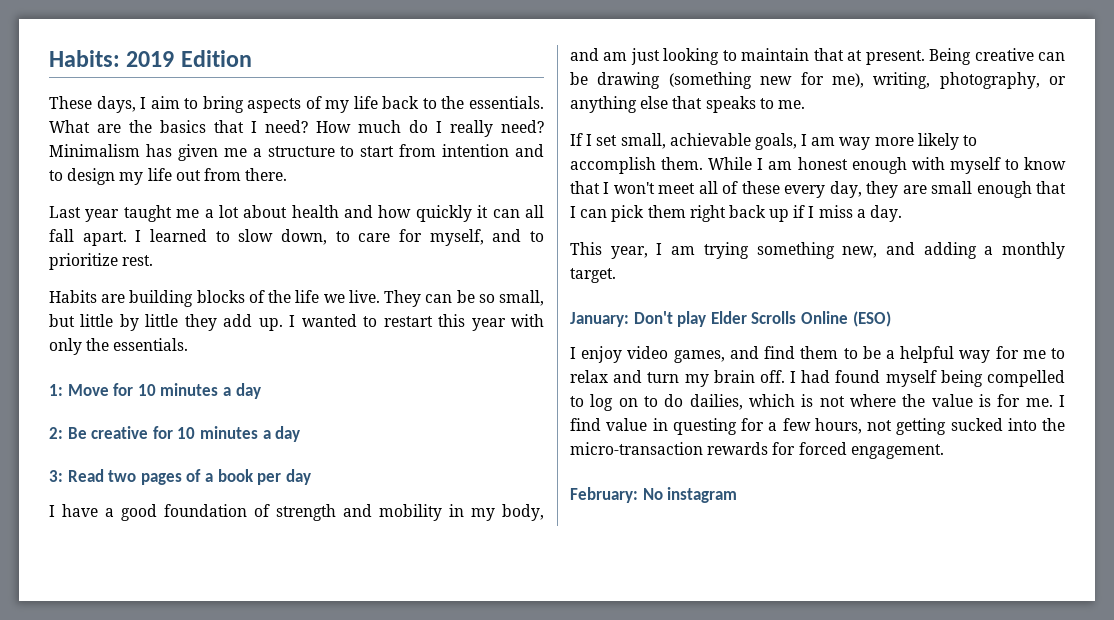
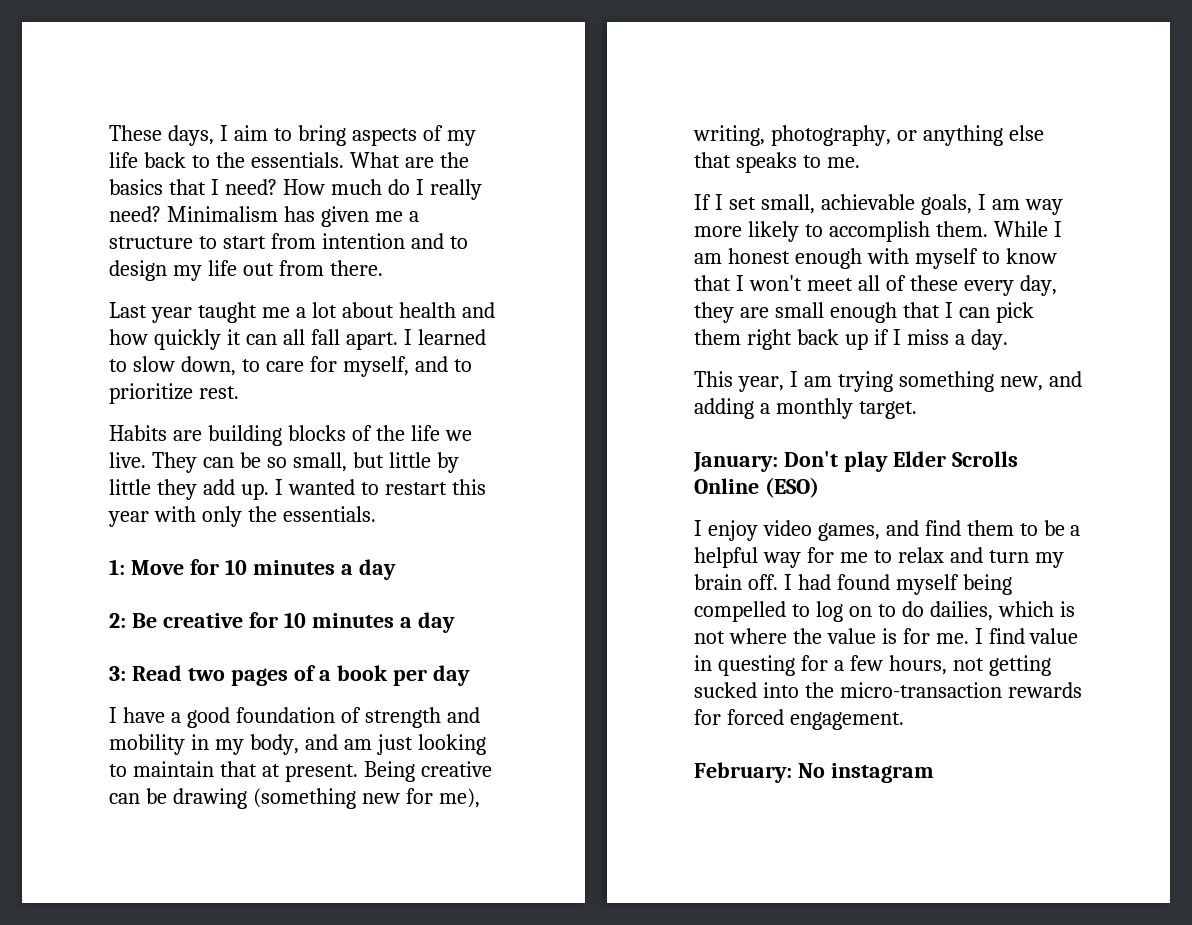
- Habits: 2019 Edition

